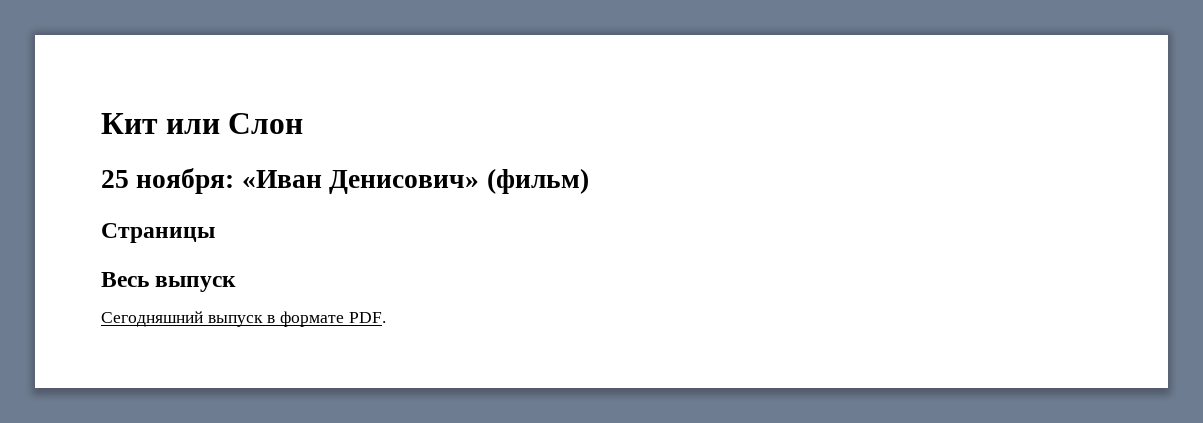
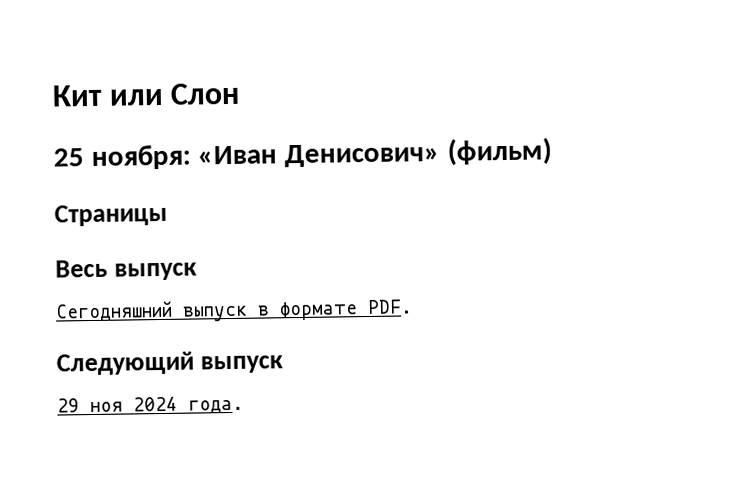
+ Следующий выпуск
+ 29 ноя 2024 года.

